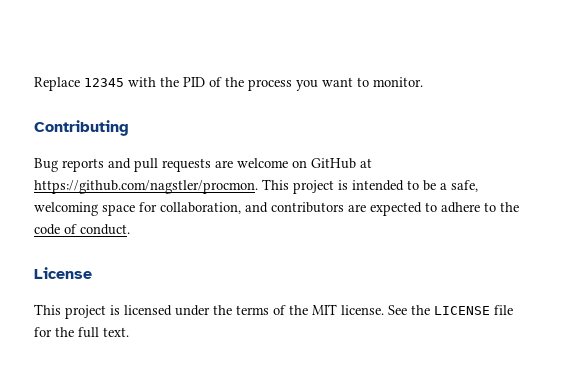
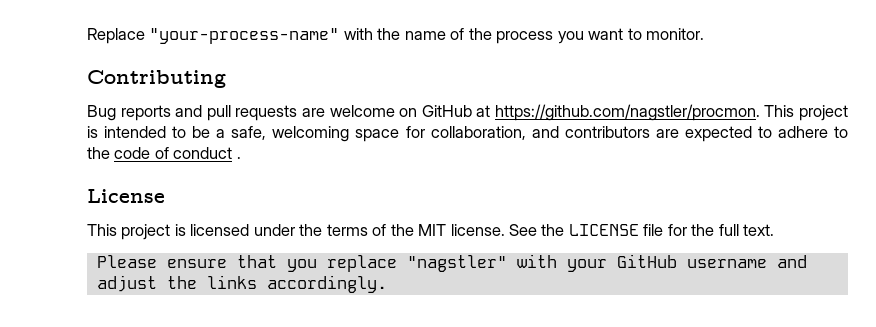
- Replace 12345 with the PID of the process you want to monitor.
+ Replace "your-process-name" with the name of the process you want to monitor.
- Bug reports and pull requests are welcome on GitHub at https://github.com/nagstler/procmon. This project is intended to be a safe, welcoming space for collaboration, and contributors are expected to adhere to the code of conduct.
+ Bug reports and pull requests are welcome on GitHub at https://github.com/nagstler/procmon. This project is intended to be a safe, welcoming space for collaboration, and contributors are expected to adhere to the code of conduct .
+ Please ensure that you replace "nagstler" with your GitHub username and adjust the links accordingly.

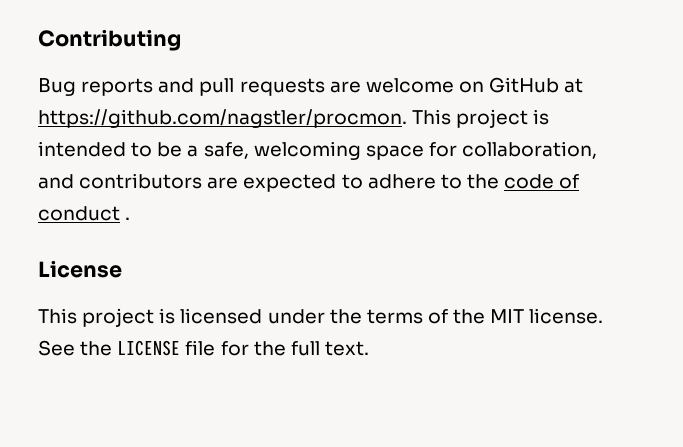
- Replace "your-process-name" with the name of the process you want to monitor.
- Please ensure that you replace "nagstler" with your GitHub username and adjust the links accordingly.

